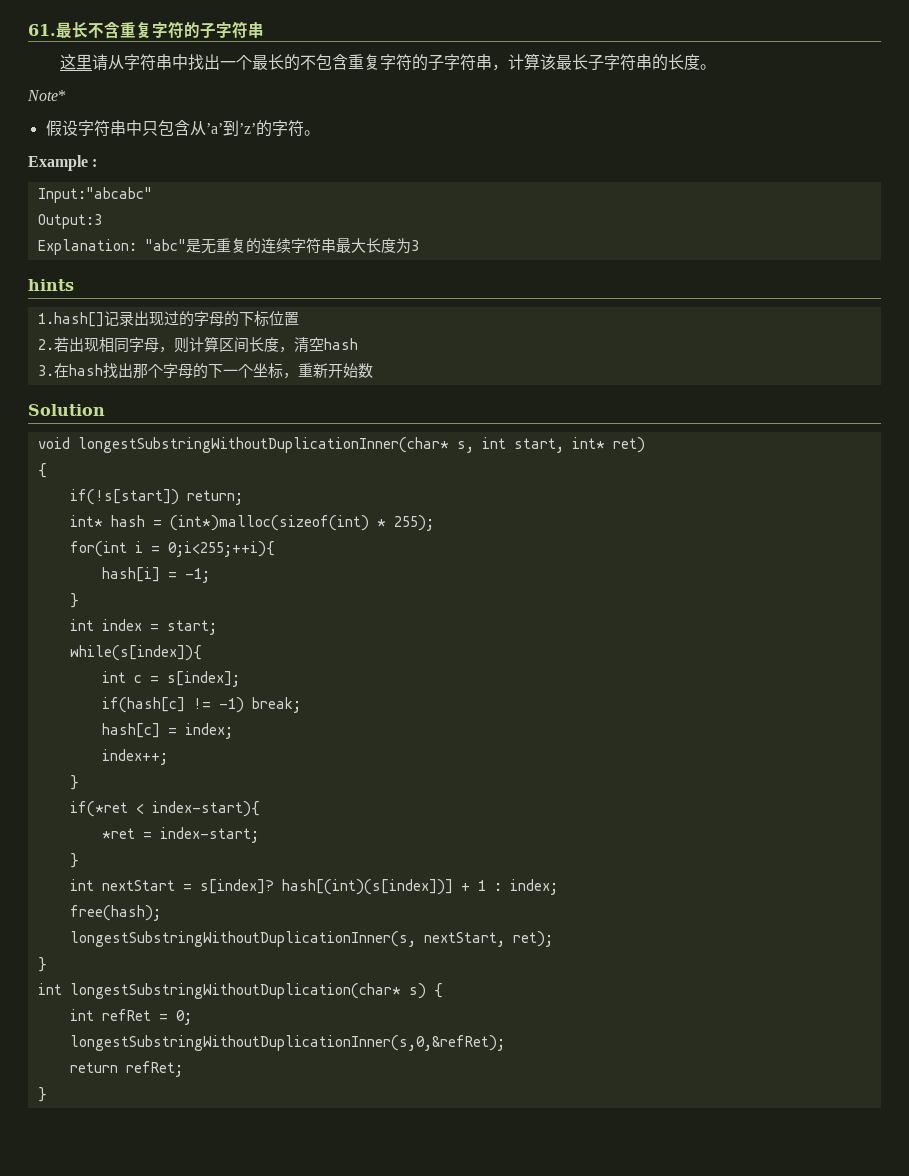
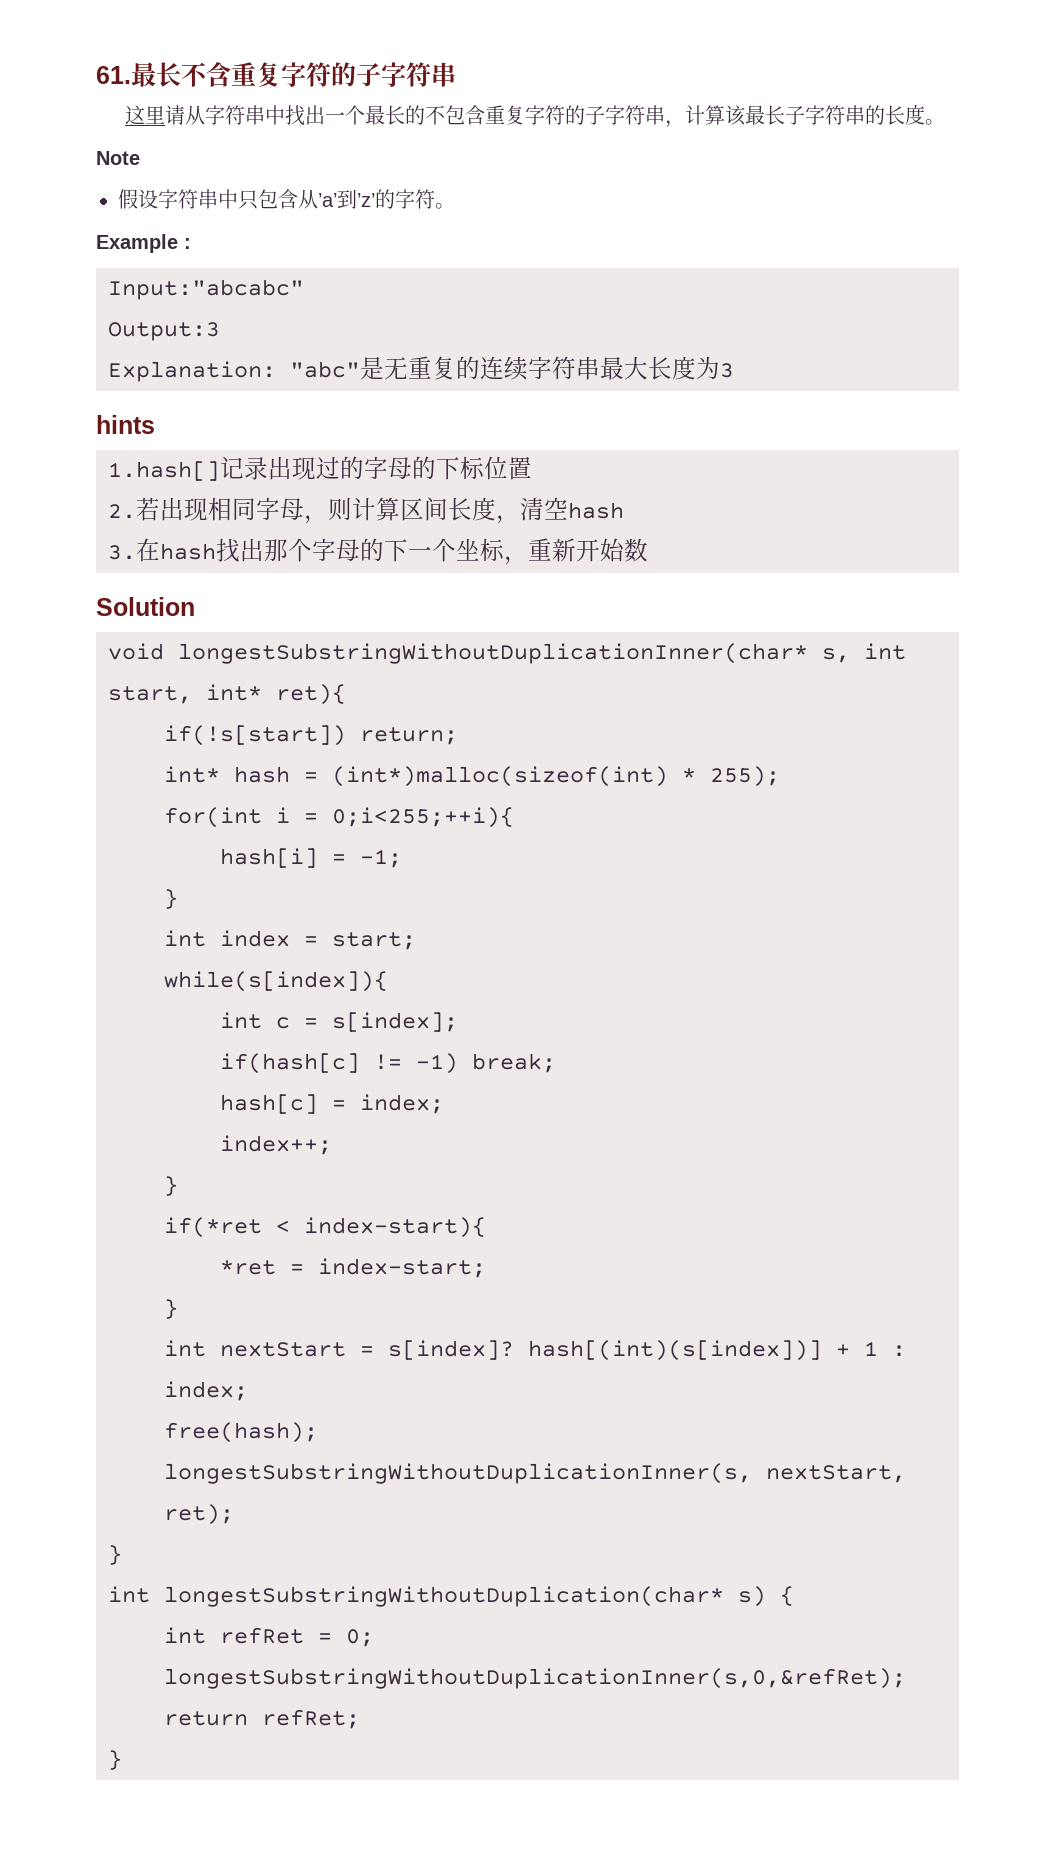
- Note*
+ Note
- void longestSubstringWithoutDuplicationInner(char* s, int start, int* ret)
- {
+ void longestSubstringWithoutDuplicationInner(char* s, int start, int* ret){

